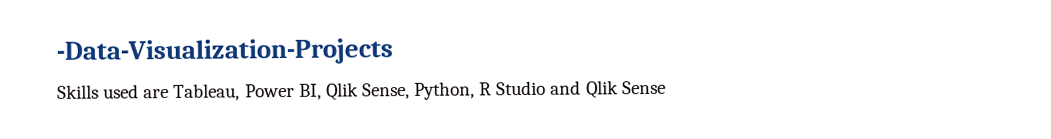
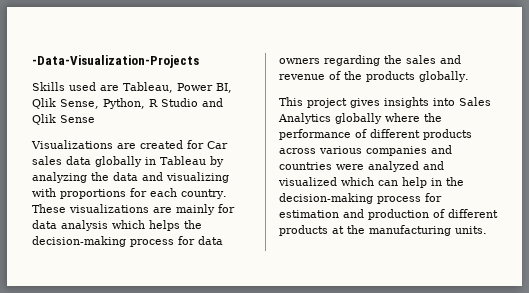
+ Visualizations are created for Car sales data globally in Tableau by analyzing the data and visualizing with proportions for each country. These visualizations are mainly for data analysis which helps the decision-making process for data owners regarding the sales and revenue of the products globally.
+ This project gives insights into Sales Analytics globally where the performance of different products across various companies and countries were analyzed and visualized which can help in the decision-making process for estimation and production of different products at the manufacturing units.

